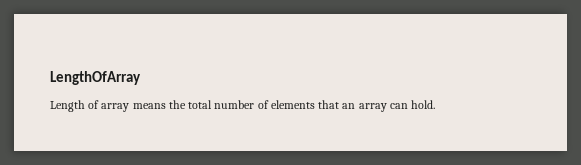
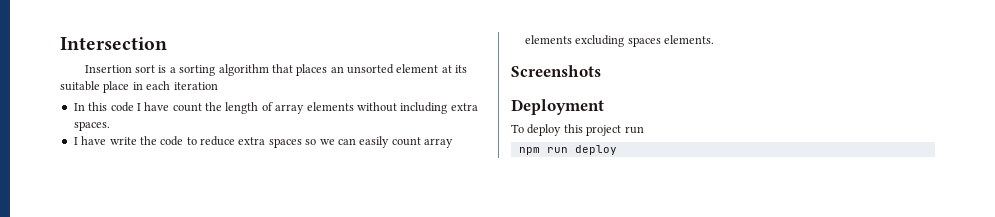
- LengthOfArray
- Length of array means the total number of elements that an array can hold.
+ Intersection
+ Insertion sort is a sorting algorithm that places an unsorted element at its suitable place in each iteration
+ In this code I have count the length of array elements without including extra spaces.
+ I have write the code to reduce extra spaces so we can easily count array elements excluding spaces elements.
+ Screenshots
+ Deployment
+ To deploy this project run
+ npm run deploy

